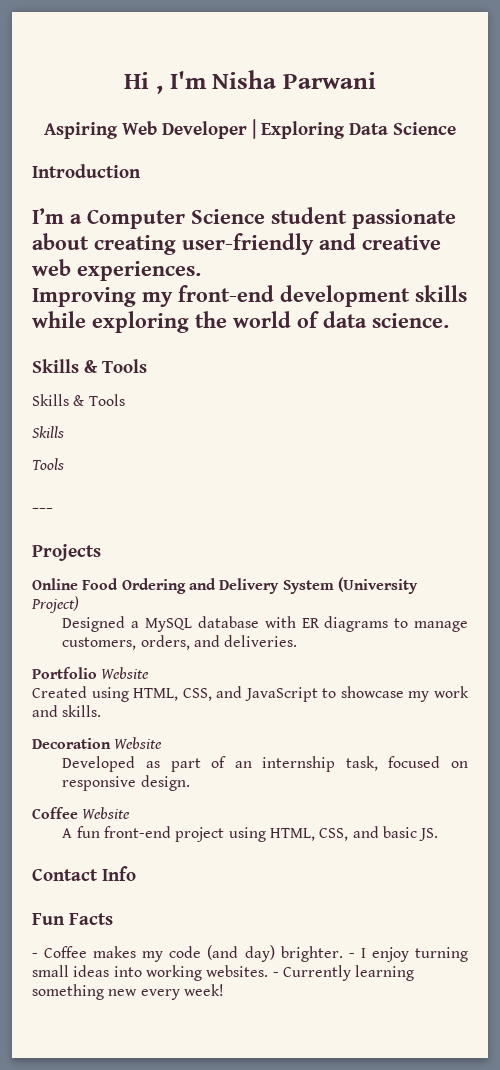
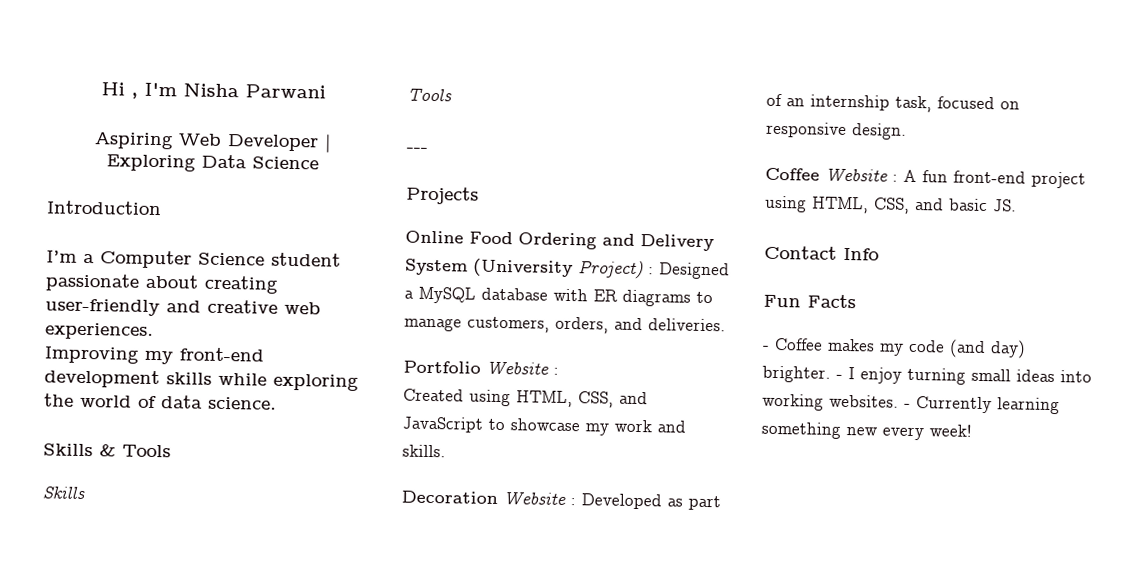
  Improving my front-end development skills while exploring the world of data science.
- Skills & Tools
- Online Food Ordering and Delivery System (University Project)
- Designed a MySQL database with ER diagrams to manage customers, orders, and deliveries.
+ Online Food Ordering and Delivery System (University Project) : Designed a MySQL database with ER diagrams to manage customers, orders, and deliveries.
- Portfolio Website
+ Portfolio Website :
- Decoration Website
- Developed as part of an internship task, focused on responsive design.
+ Decoration Website : Developed as part of an internship task, focused on responsive design.
- Coffee Website
- A fun front-end project using HTML, CSS, and basic JS.
+ Coffee Website : A fun front-end project using HTML, CSS, and basic JS.

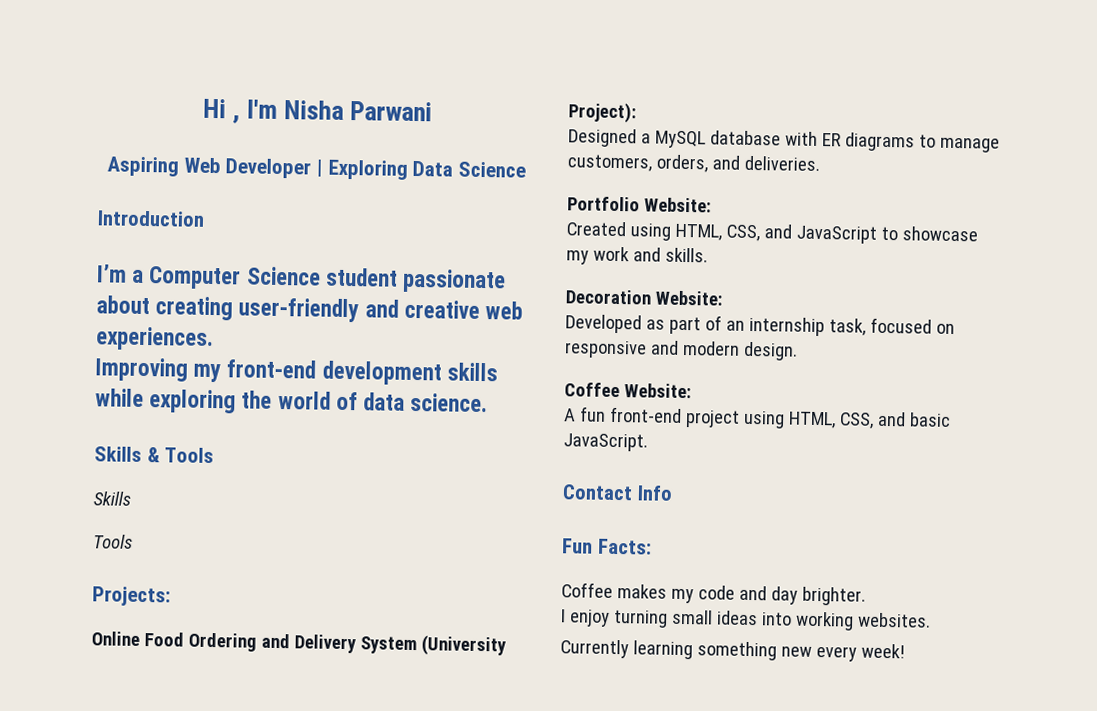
- ---
- Projects
+ Projects:
- Online Food Ordering and Delivery System (University Project) : Designed a MySQL database with ER diagrams to manage customers, orders, and deliveries.
+ Online Food Ordering and Delivery System (University Project):
+ Designed a MySQL database with ER diagrams to manage customers, orders, and deliveries.
- Portfolio Website :
+ Portfolio Website:
- Decoration Website : Developed as part of an internship task, focused on responsive design.
+ Decoration Website:
+ Developed as part of an internship task, focused on responsive and modern design.
- Coffee Website : A fun front-end project using HTML, CSS, and basic JS.
+ Coffee Website:
+ A fun front-end project using HTML, CSS, and basic JavaScript.
- Fun Facts
- - Coffee makes my code (and day) brighter. - I enjoy turning small ideas into working websites. - Currently learning something new every week!
+ Fun Facts:
+ Coffee makes my code and day brighter.
+ I enjoy turning small ideas into working websites.
+ Currently learning something new every week!

